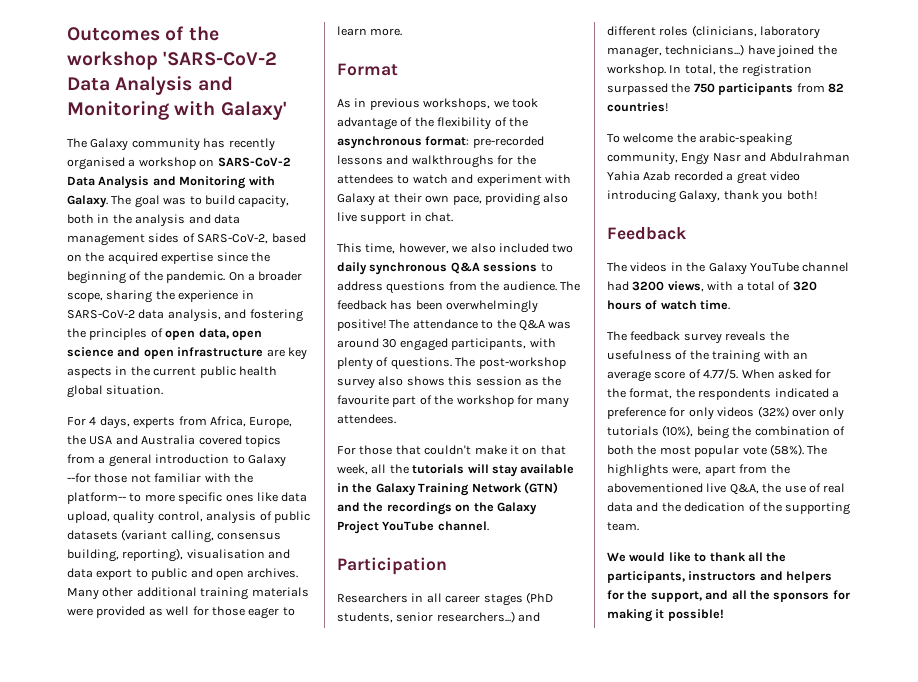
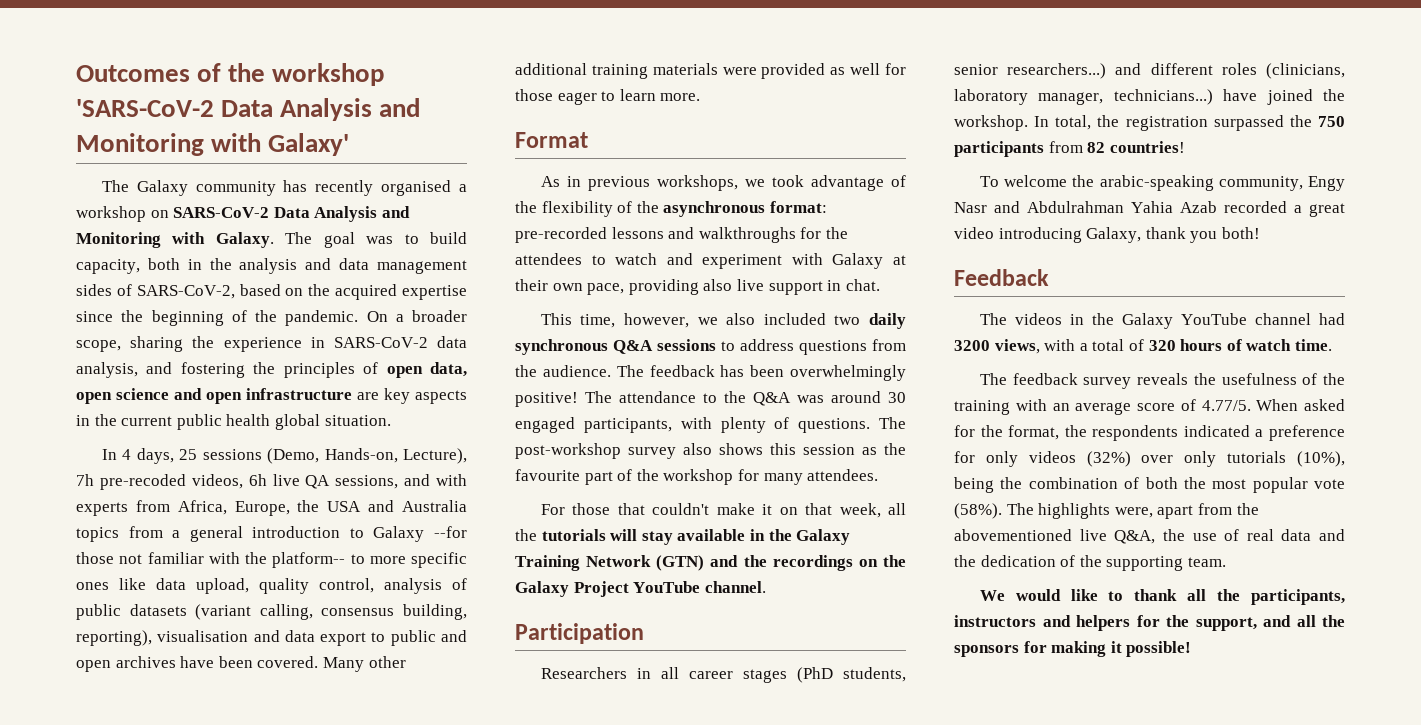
- For 4 days, experts from Africa, Europe, the USA and Australia covered topics from a general introduction to Galaxy --for those not familiar with the platform-- to more specific ones like data upload, quality control, analysis of public datasets (variant calling, consensus building, reporting), visualisation and data export to public and open archives.
+ In 4 days, 25 sessions (Demo, Hands-on, Lecture), 7h pre-recoded videos, 6h live QA sessions, and with experts from Africa, Europe, the USA and Australia topics from a general introduction to Galaxy --for those not familiar with the platform-- to more specific ones like data upload, quality control, analysis of public datasets (variant calling, consensus building, reporting), visualisation and data export to public and open archives have been covered.

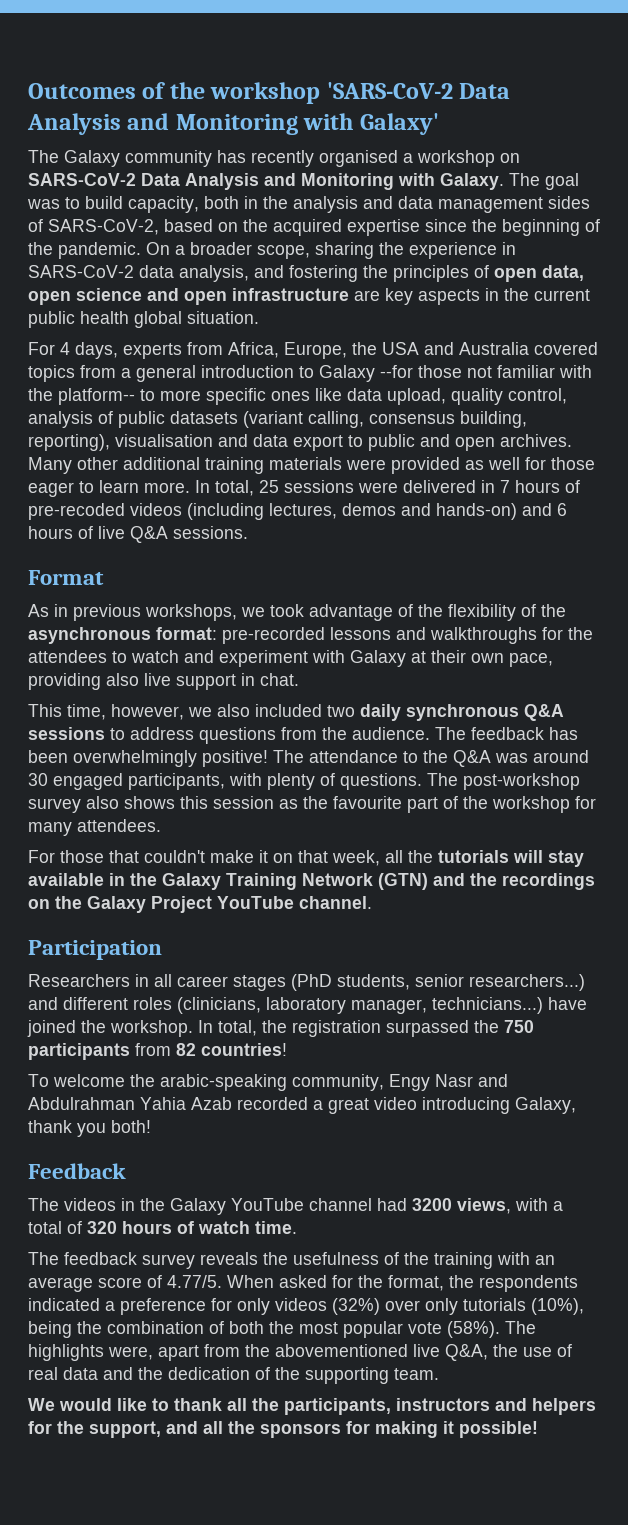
- In 4 days, 25 sessions (Demo, Hands-on, Lecture), 7h pre-recoded videos, 6h live QA sessions, and with experts from Africa, Europe, the USA and Australia topics from a general introduction to Galaxy --for those not familiar with the platform-- to more specific ones like data upload, quality control, analysis of public datasets (variant calling, consensus building, reporting), visualisation and data export to public and open archives have been covered.
+ For 4 days, experts from Africa, Europe, the USA and Australia covered topics from a general introduction to Galaxy --for those not familiar with the platform-- to more specific ones like data upload, quality control, analysis of public datasets (variant calling, consensus building, reporting), visualisation and data export to public and open archives.
+ In total, 25 sessions were delivered in 7 hours of pre-recoded videos (including lectures, demos and hands-on) and 6 hours of live Q&A sessions.

